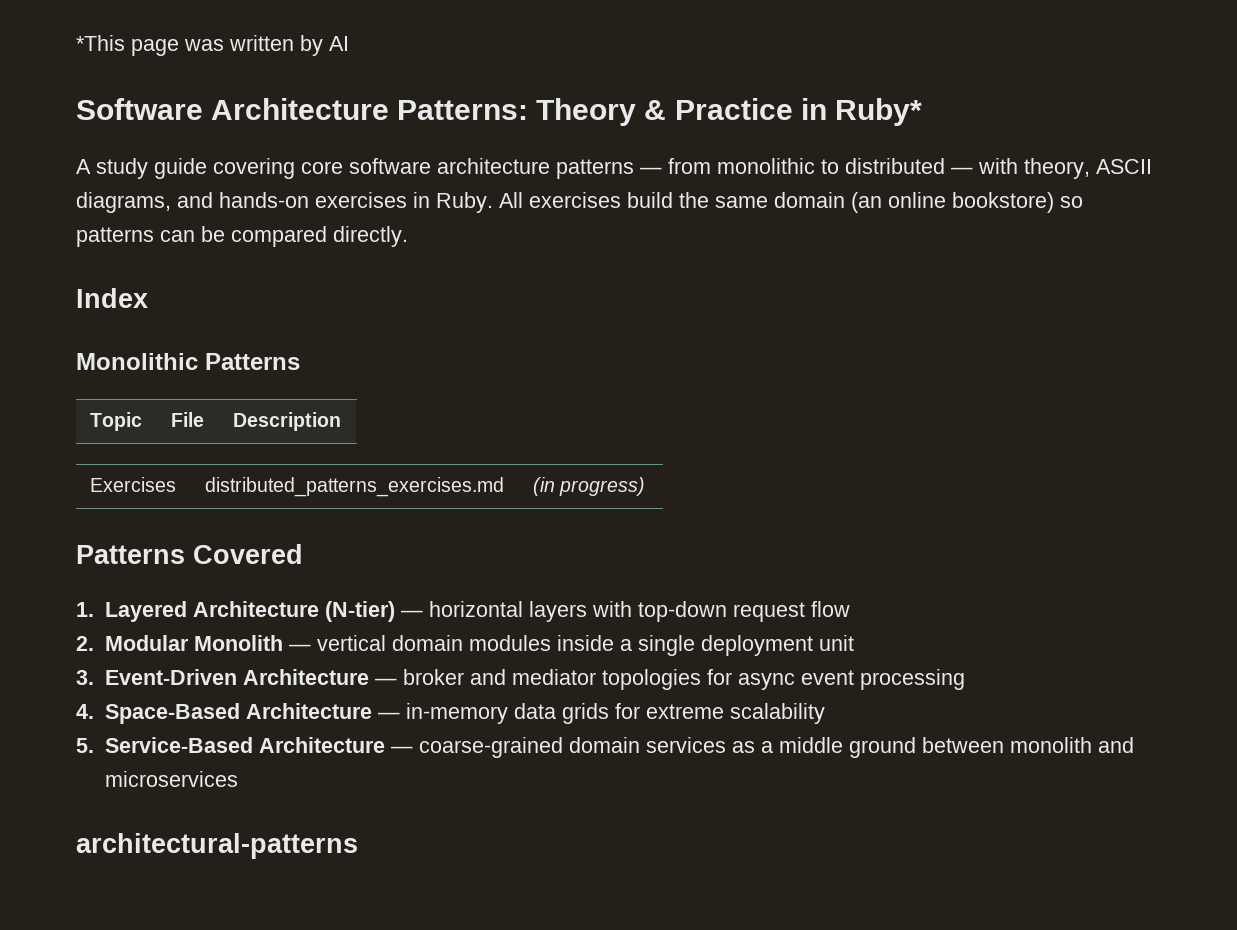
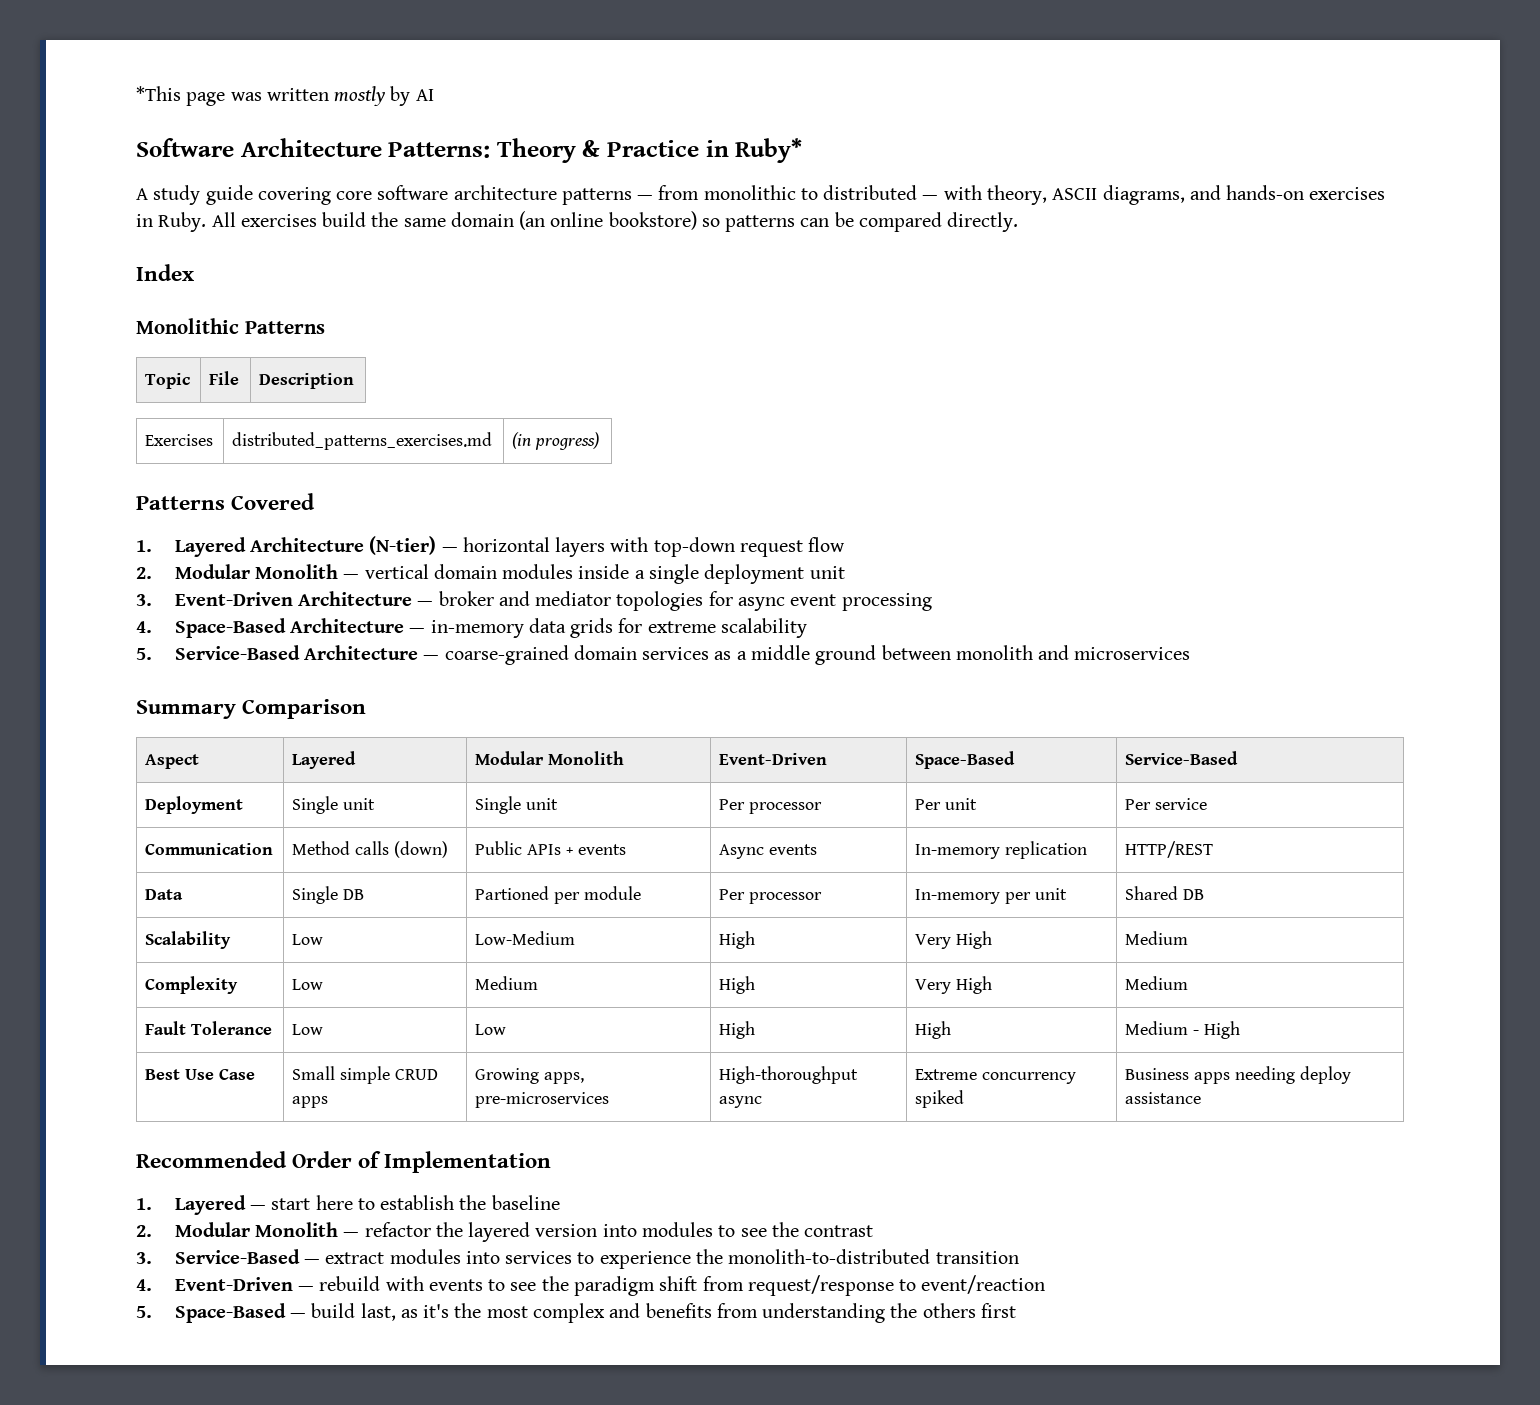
- *This page was written by AI
+ *This page was written mostly by AI
- architectural-patterns
+ Summary Comparison
+ Aspect | Layered | Modular Monolith | Event-Driven | Space-Based | Service-Based
+ Deployment | Single unit | Single unit | Per processor | Per unit | Per service
+ Communication | Method calls (down) | Public APIs + events | Async events | In-memory replication | HTTP/REST
+ Data | Single DB | Partioned per module | Per processor | In-memory per unit | Shared DB
+ Scalability | Low | Low-Medium | High | Very High | Medium
+ Complexity | Low | Medium | High | Very High | Medium
+ Fault Tolerance | Low | Low | High | High | Medium - High
+ Best Use Case | Small simple CRUD apps | Growing apps, pre-microservices | High-thoroughput async | Extreme concurrency spiked | Business apps needing deploy assistance
+ Recommended Order of Implementation
+ 1. Layered — start here to establish the baseline
+ 2. Modular Monolith — refactor the layered version into modules to see the contrast
+ 3. Service-Based — extract modules into services to experience the monolith-to-distributed transition
+ 4. Event-Driven — rebuild with events to see the paradigm shift from request/response to event/reaction
+ 5. Space-Based — build last, as it's the most complex and benefits from understanding the others first

